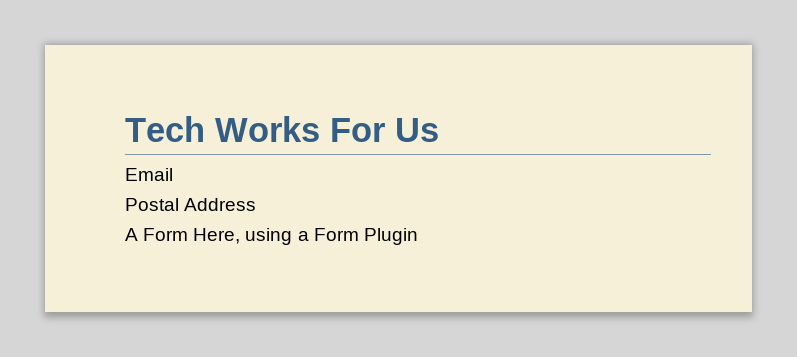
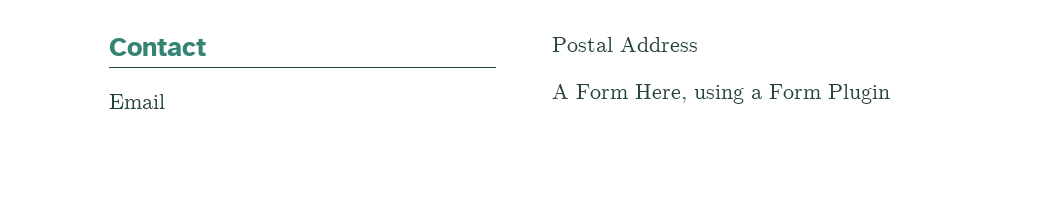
- Tech Works For Us
+ Contact

